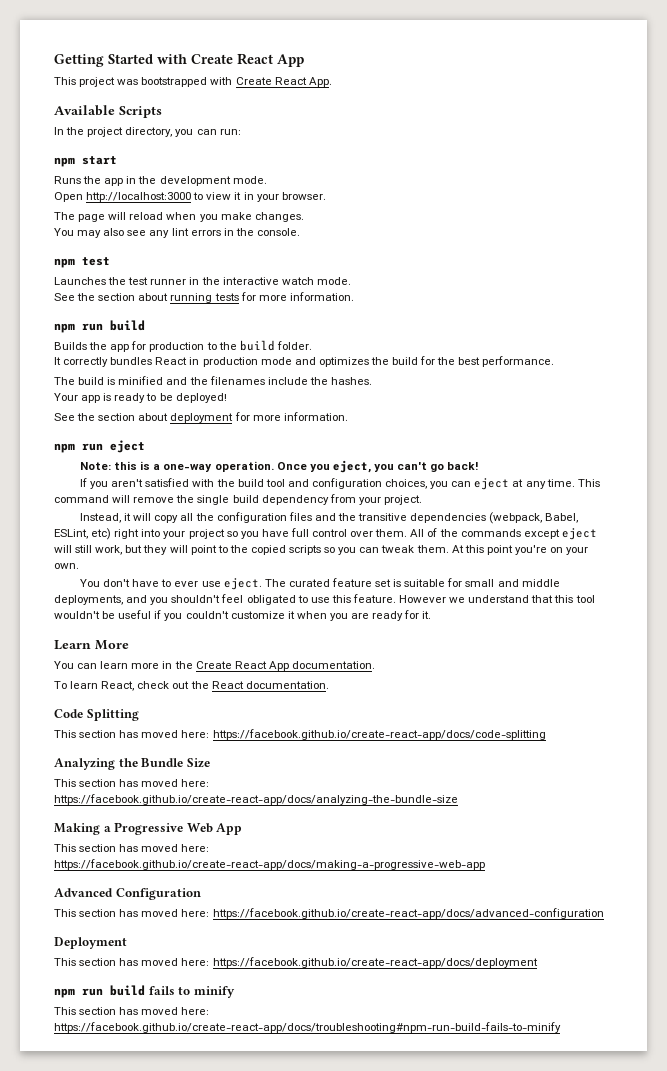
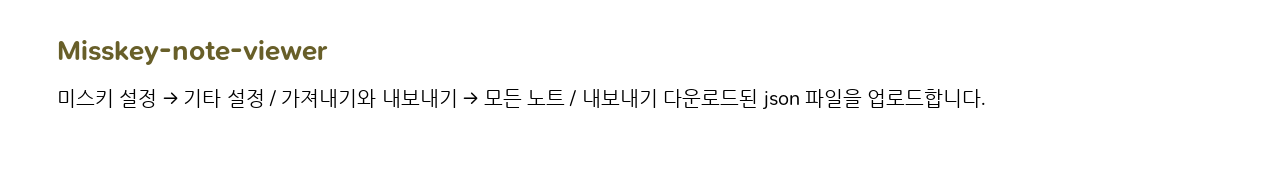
- Getting Started with Create React App
- This project was bootstrapped with Create React App.
- Available Scripts
- In the project directory, you can run:
- npm start
- Runs the app in the development mode.
- Open http://localhost:3000 to view it in your browser.
- The page will reload when you make changes.
- You may also see any lint errors in the console.
- npm test
- Launches the test runner in the interactive watch mode.
- See the section about running tests for more information.
- npm run build
- Builds the app for production to the build folder.
- It correctly bundles React in production mode and optimizes the build for the best performance.
- The build is minified and the filenames include the hashes.
- Your app is ready to be deployed!
- See the section about deployment for more information.
- npm run eject
- Note: this is a one-way operation. Once you eject, you can't go back!
- If you aren't satisfied with the build tool and configuration choices, you can eject at any time. This command will remove the single build dependency from your project.
- Instead, it will copy all the configuration files and the transitive dependencies (webpack, Babel, ESLint, etc) right into your project so you have full control over them. All of the commands except eject will still work, but they will point to the copied scripts so you can tweak them. At this point you're on your own.
- You don't have to ever use eject. The curated feature set is suitable for small and middle deployments, and you shouldn't feel obligated to use this feature. However we understand that this tool wouldn't be useful if you couldn't customize it when you are ready for it.
- Learn More
- You can learn more in the Create React App documentation.
- To learn React, check out the React documentation.
- Code Splitting
- This section has moved here: https://facebook.github.io/create-react-app/docs/code-splitting
- Analyzing the Bundle Size
- This section has moved here: https://facebook.github.io/create-react-app/docs/analyzing-the-bundle-size
- Making a Progressive Web App
- This section has moved here: https://facebook.github.io/create-react-app/docs/making-a-progressive-web-app
- Advanced Configuration
- This section has moved here: https://facebook.github.io/create-react-app/docs/advanced-configuration
- Deployment
- This section has moved here: https://facebook.github.io/create-react-app/docs/deployment
- npm run build fails to minify
- This section has moved here: https://facebook.github.io/create-react-app/docs/troubleshooting#npm-run-build-fails-to-minify
+ Misskey-note-viewer
+ 미스키 설정 → 기타 설정 / 가져내기와 내보내기 → 모든 노트 / 내보내기 다운로드된 json 파일을 업로드합니다.

